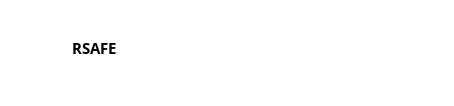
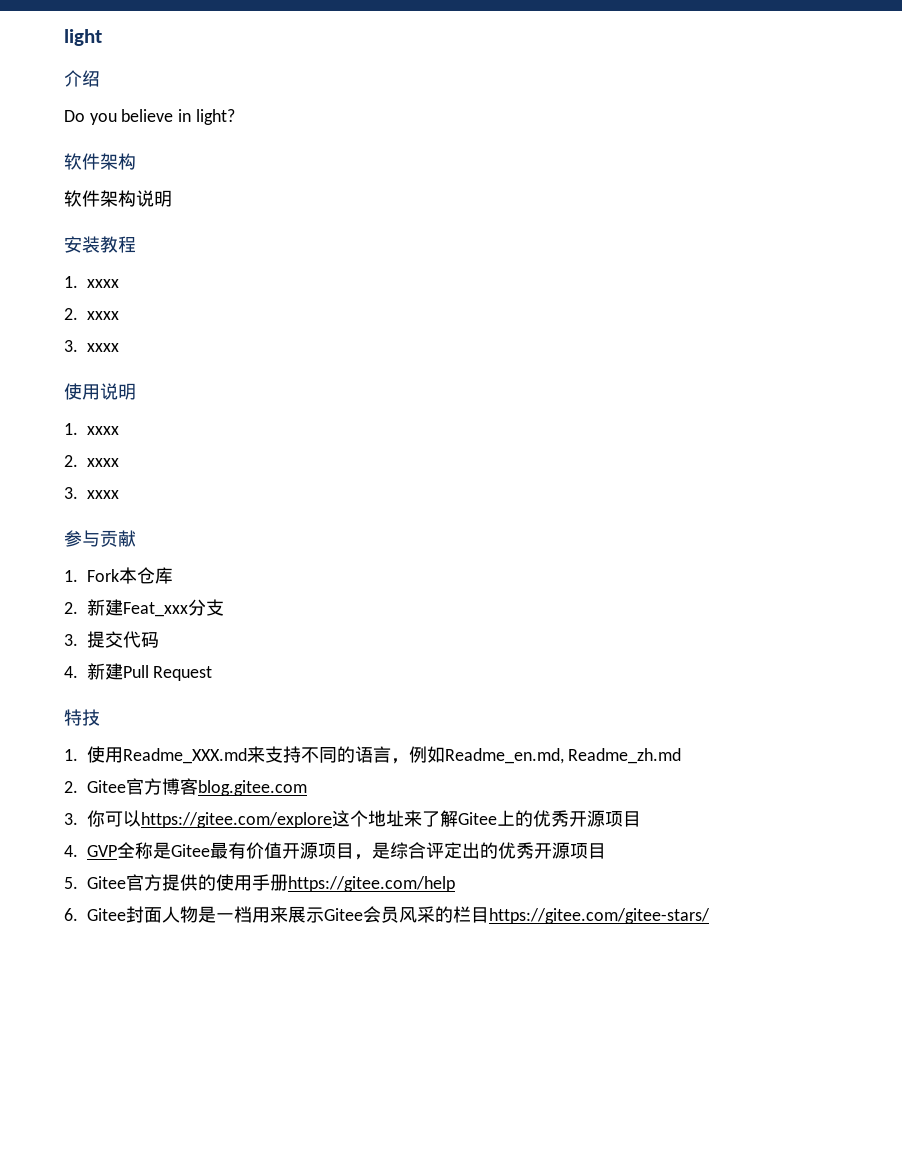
- RSAFE
+ light
+ 介绍
+ Do you believe in light?
+ 软件架构
+ 软件架构说明
+ 安装教程
+ 1. xxxx
+ 2. xxxx
+ 3. xxxx
+ 使用说明
+ 1. xxxx
+ 2. xxxx
+ 3. xxxx
+ 参与贡献
+ 1. Fork本仓库
+ 2.新建Feat_xxx分支
+ 3.提交代码
+ 4.新建Pull Request
+ 特技
+ 1.使用Readme_XXX.md来支持不同的语言，例如Readme_en.md, Readme_zh.md
+ 2. Gitee官方博客blog.gitee.com
+ 3.你可以https://gitee.com/explore这个地址来了解Gitee上的优秀开源项目
+ 4. GVP全称是Gitee最有价值开源项目，是综合评定出的优秀开源项目
+ 5. Gitee官方提供的使用手册https://gitee.com/help
+ 6. Gitee封面人物是一档用来展示Gitee会员风采的栏目https://gitee.com/gitee-stars/

